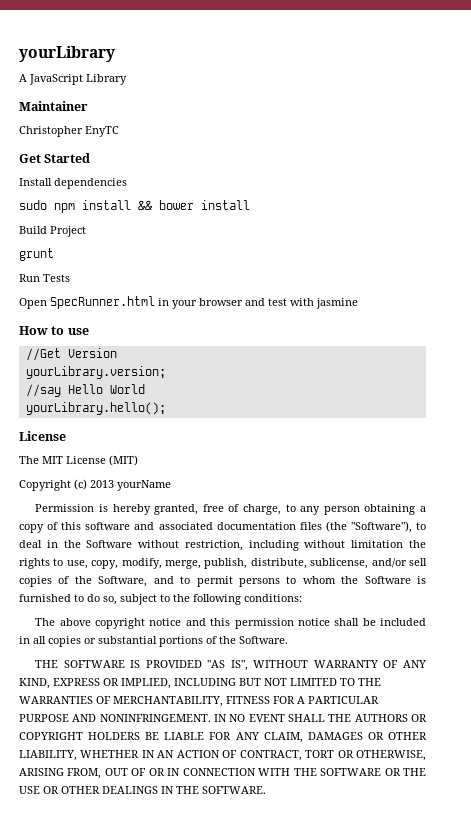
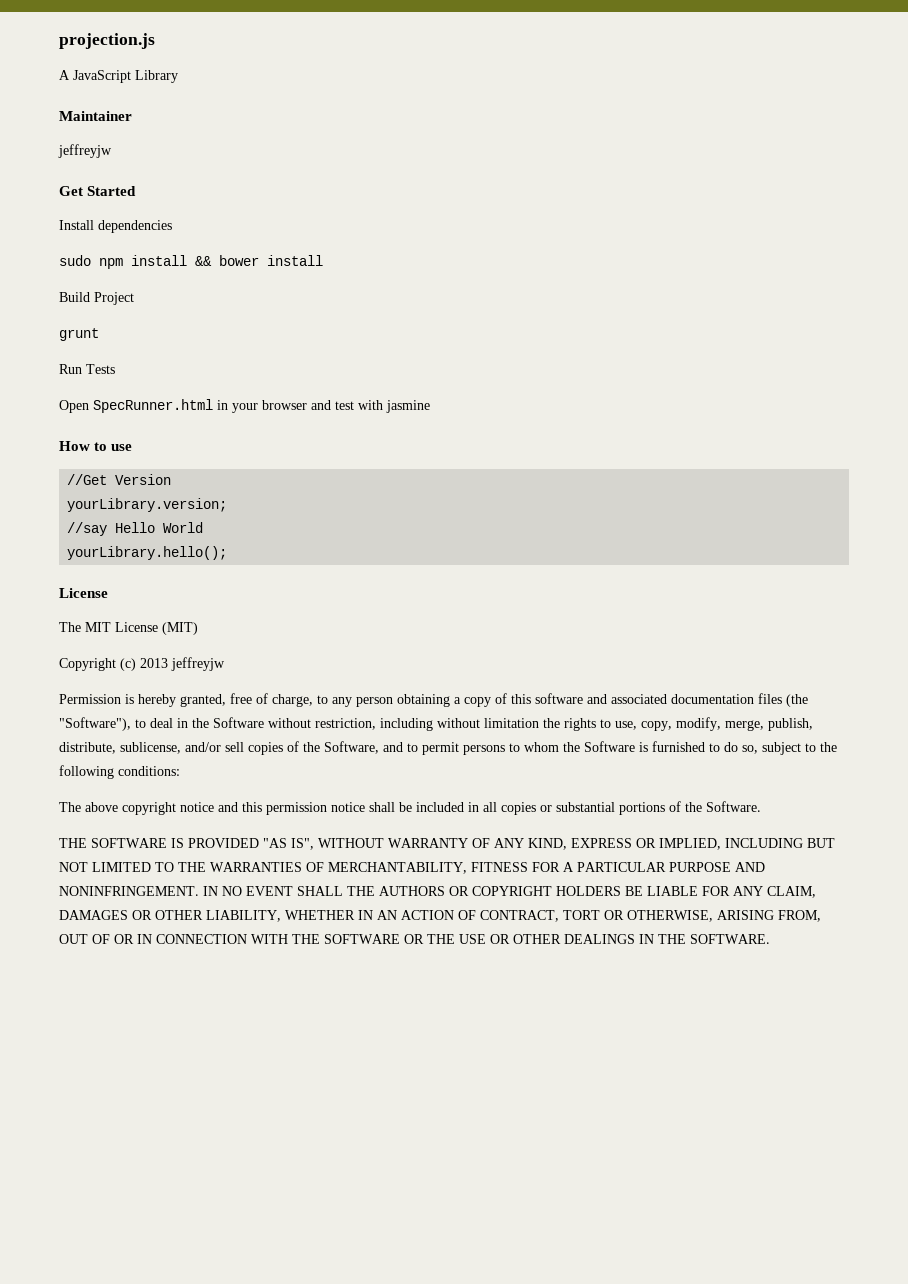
- yourLibrary
+ projection.js
  Maintainer
- Christopher EnyTC
+ jeffreyjw
- Copyright (c) 2013 yourName
+ Copyright (c) 2013 jeffreyjw

